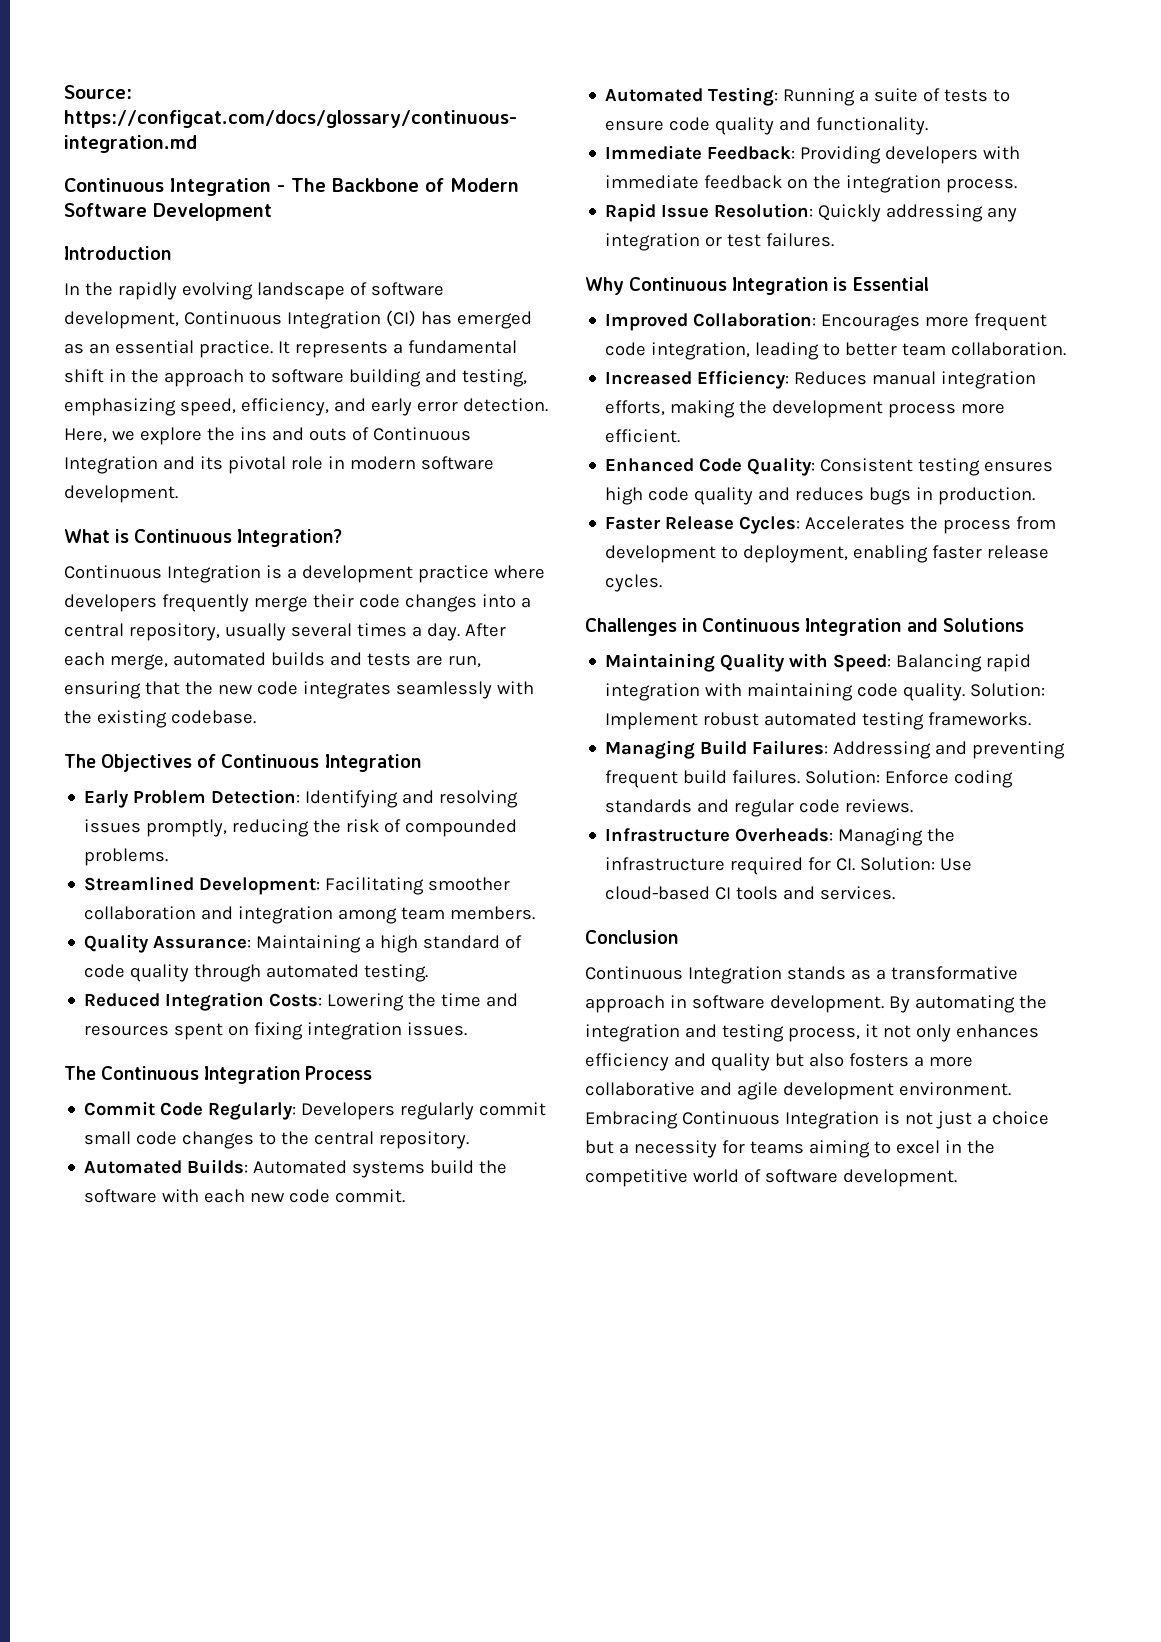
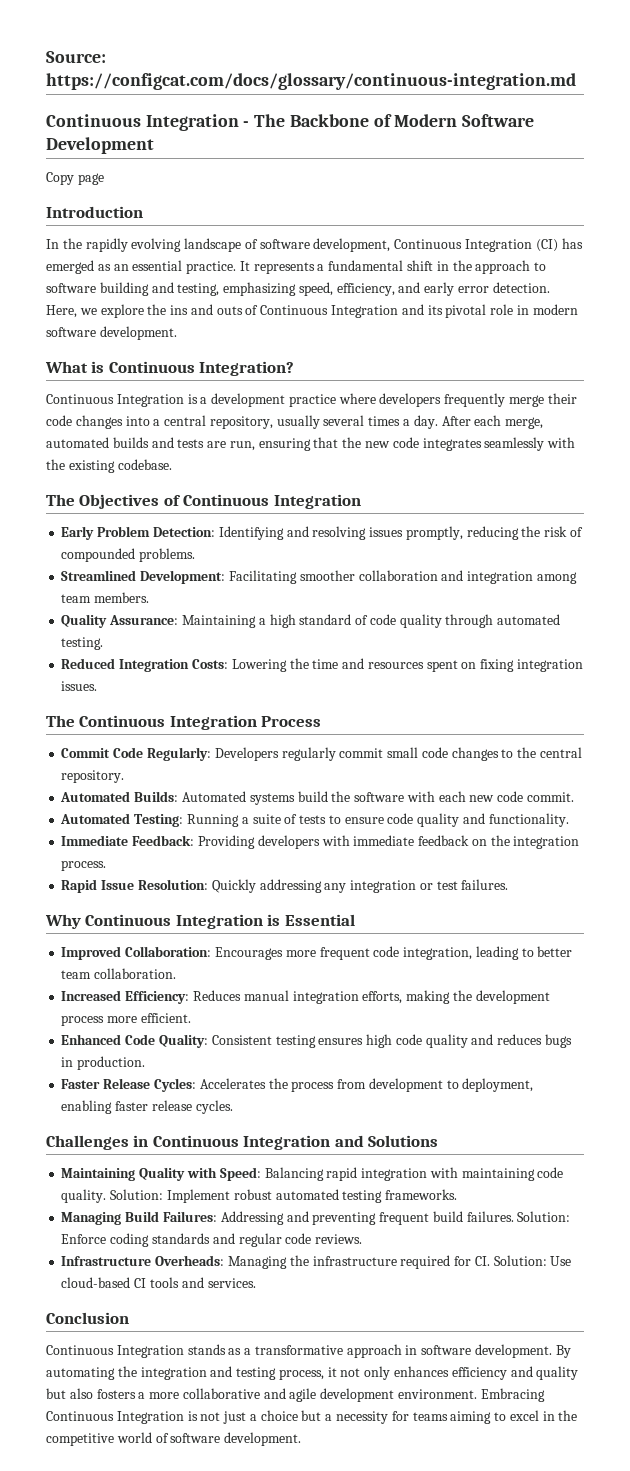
+ Copy page

